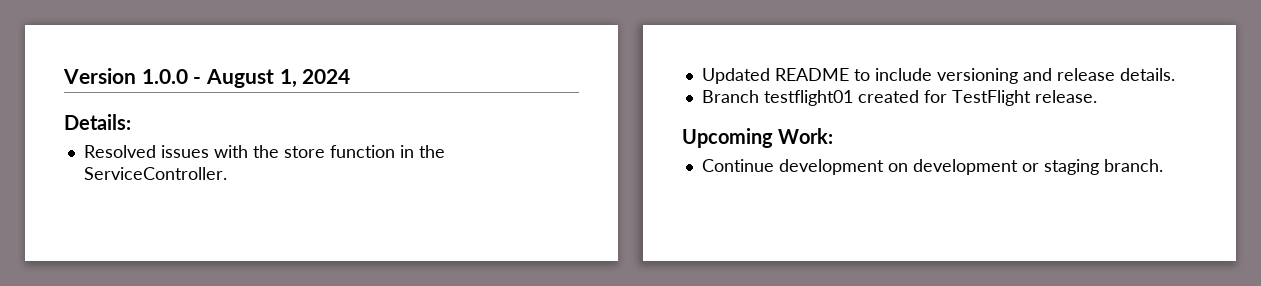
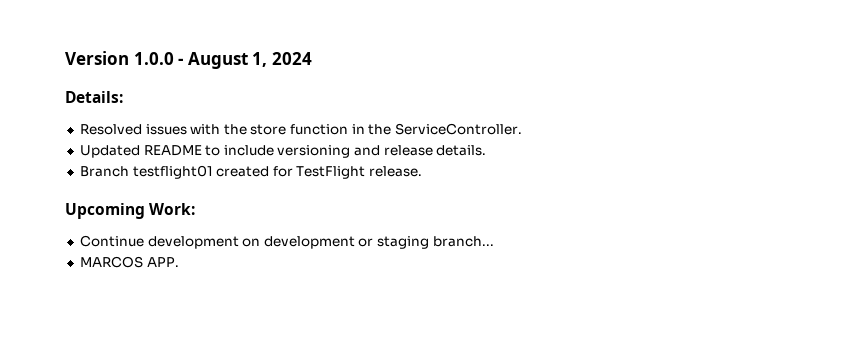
- Continue development on development or staging branch.
+ Continue development on development or staging branch...
+ MARCOS APP.

